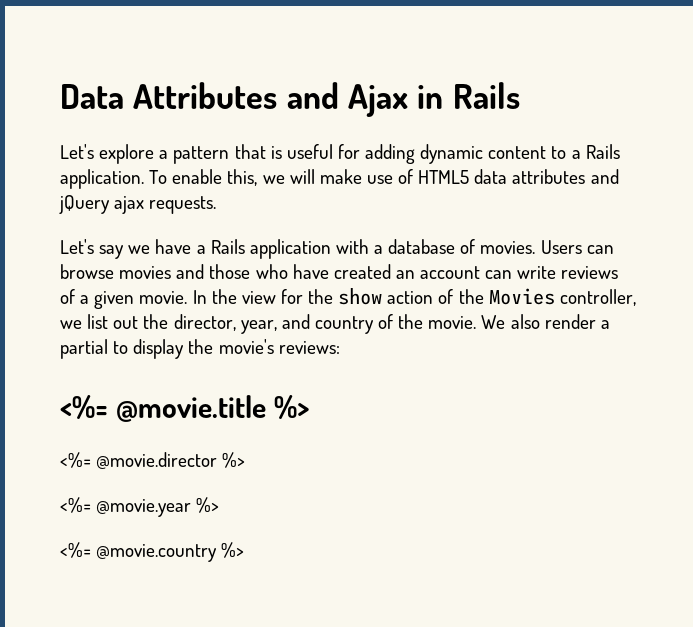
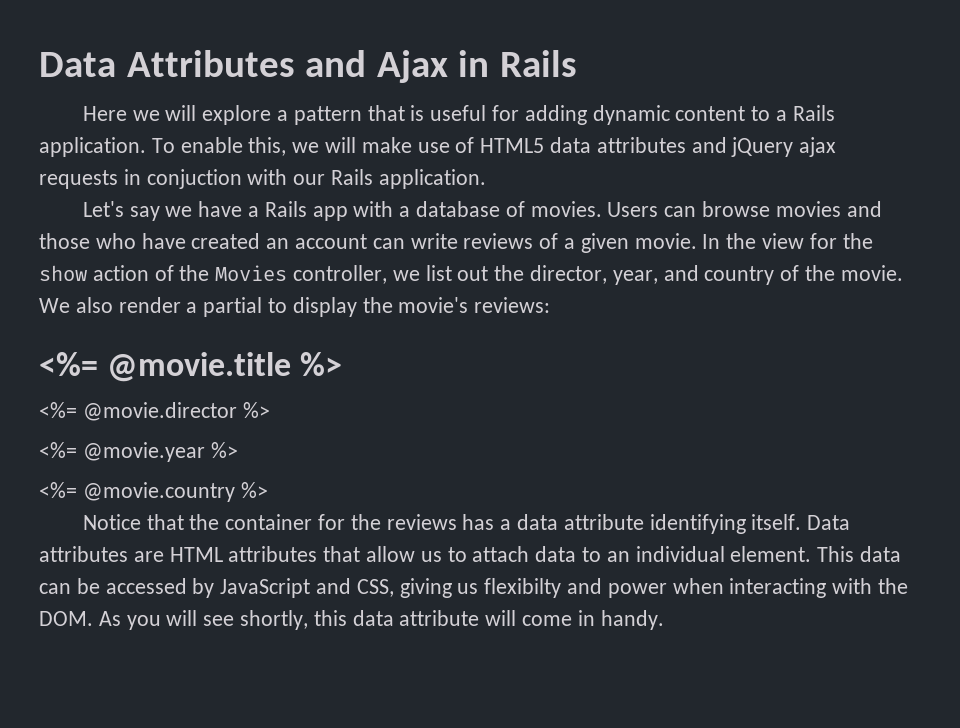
- Let's explore a pattern that is useful for adding dynamic content to a Rails application.
+ Here we will explore a pattern that is useful for adding dynamic content to a Rails application.
- To enable this, we will make use of HTML5 data attributes and jQuery ajax requests.
+ To enable this, we will make use of HTML5 data attributes and jQuery ajax requests in conjuction with our Rails application.
- Let's say we have a Rails application with a database of movies.
+ Let's say we have a Rails app with a database of movies.
+ Notice that the container for the reviews has a data attribute identifying itself. Data attributes are HTML attributes that allow us to attach data to an individual element. This data can be accessed by JavaScript and CSS, giving us flexibilty and power when interacting with the DOM. As you will see shortly, this data attribute will come in handy.

